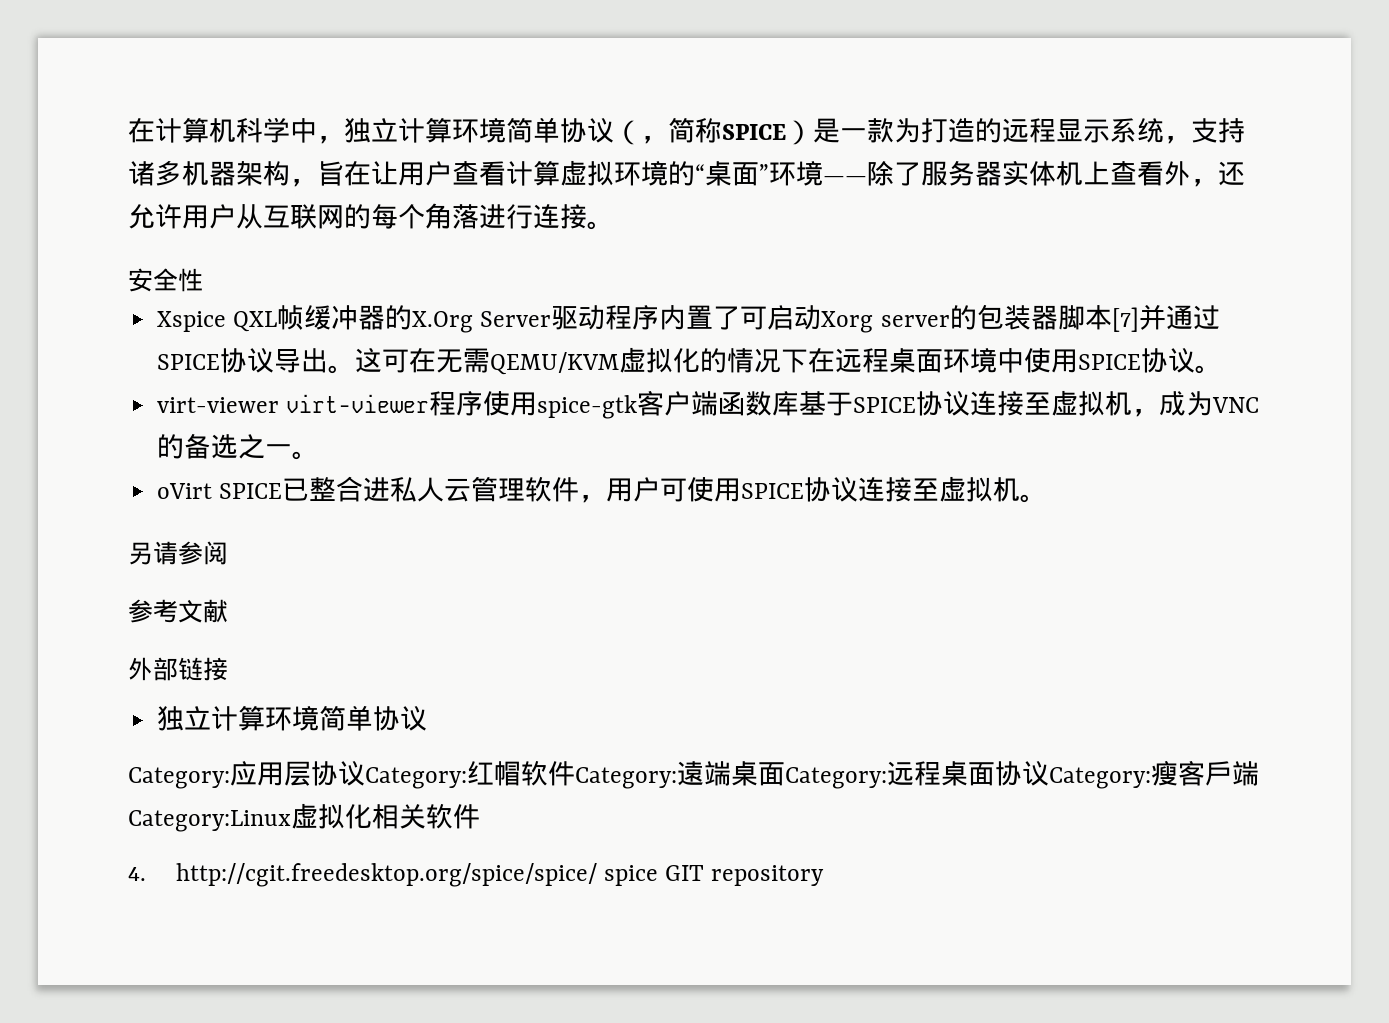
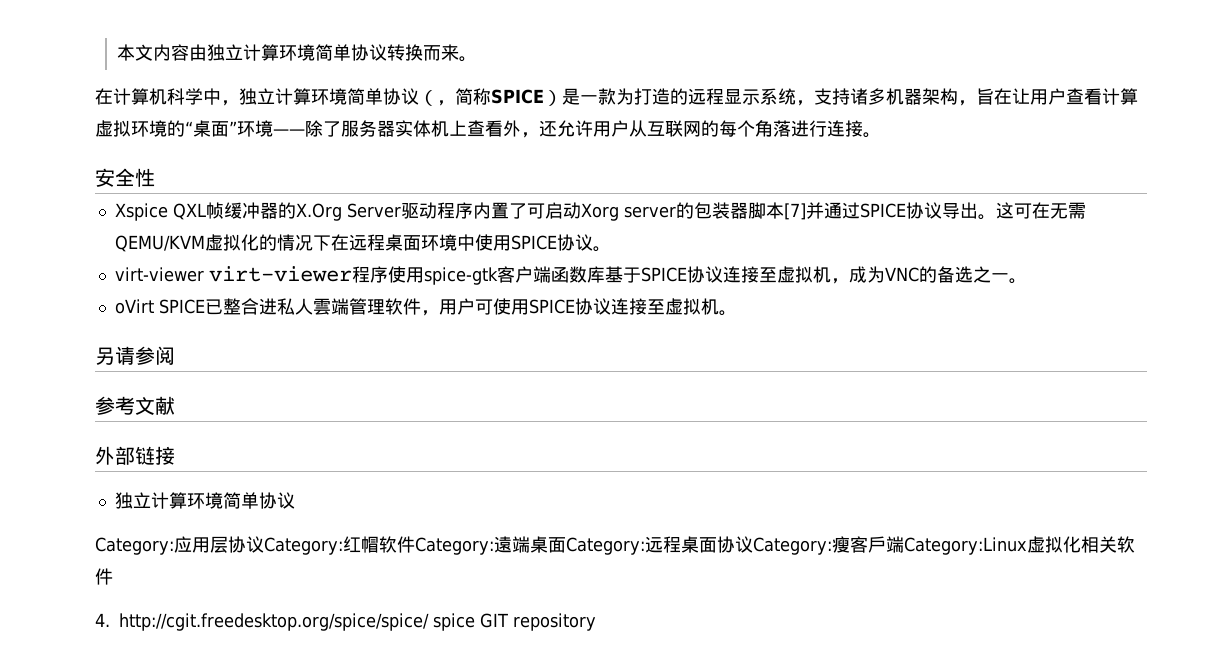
+ 本文内容由独立计算环境简单协议转换而来。
- oVirt SPICE已整合进私人云管理软件，用户可使用SPICE协议连接至虚拟机。
+ oVirt SPICE已整合进私人雲端管理软件，用户可使用SPICE协议连接至虚拟机。

